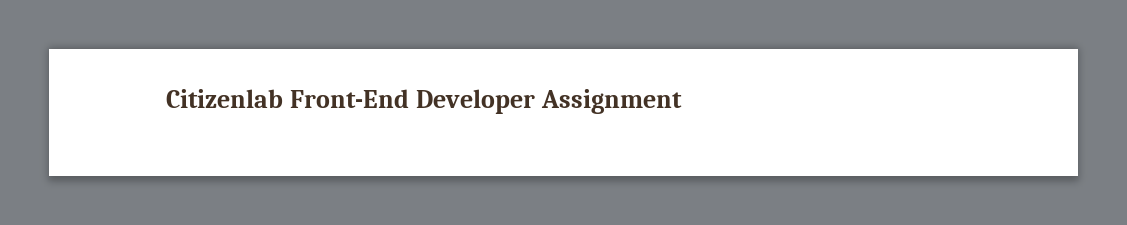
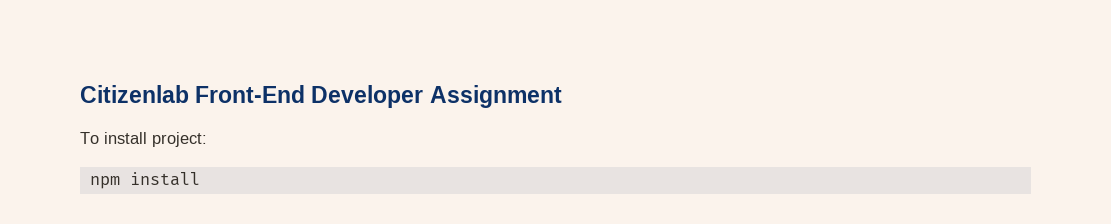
+ To install project:
+ npm install

